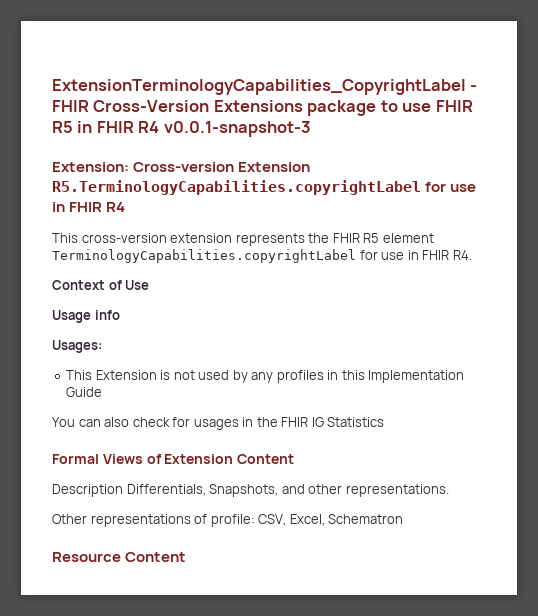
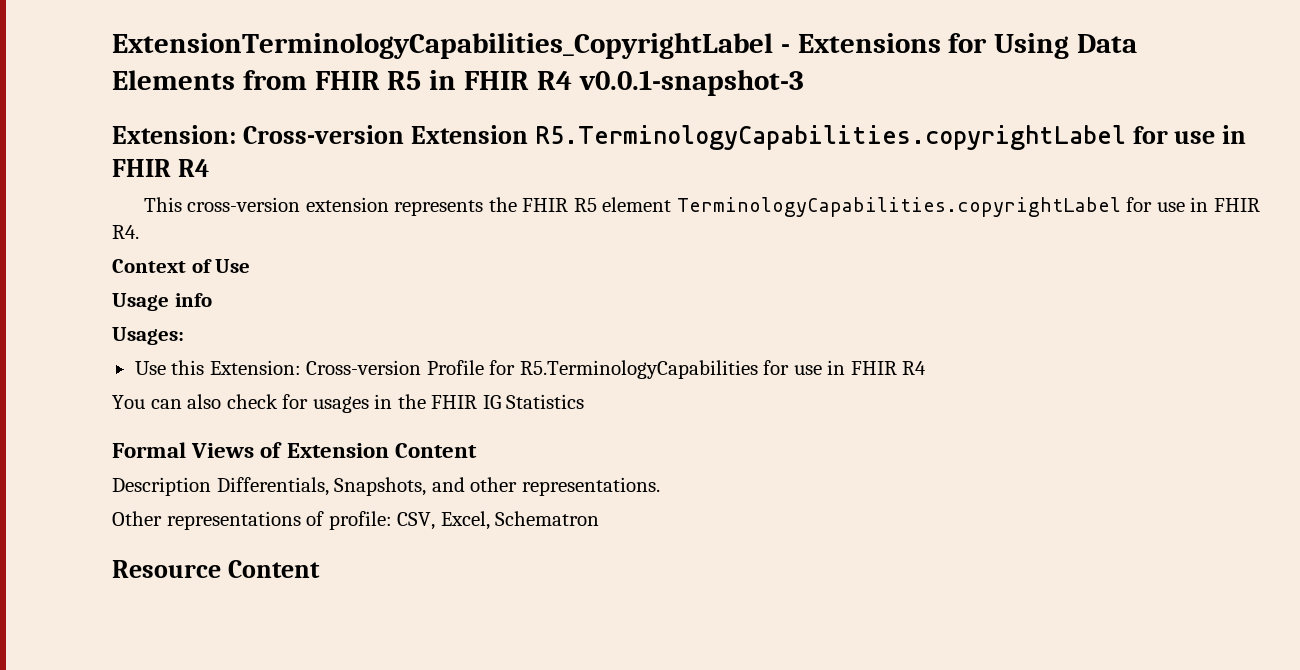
- ExtensionTerminologyCapabilities_CopyrightLabel - FHIR Cross-Version Extensions package to use FHIR R5 in FHIR R4 v0.0.1-snapshot-3
+ ExtensionTerminologyCapabilities_CopyrightLabel - Extensions for Using Data Elements from FHIR R5 in FHIR R4 v0.0.1-snapshot-3
- This Extension is not used by any profiles in this Implementation Guide
+ Use this Extension: Cross-version Profile for R5.TerminologyCapabilities for use in FHIR R4

